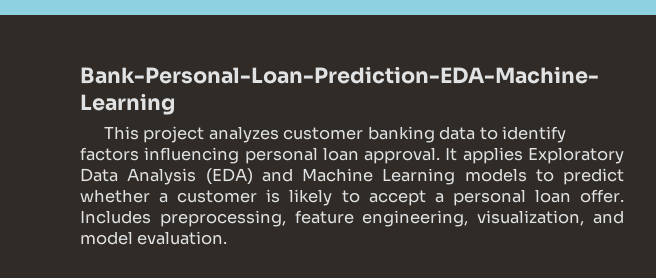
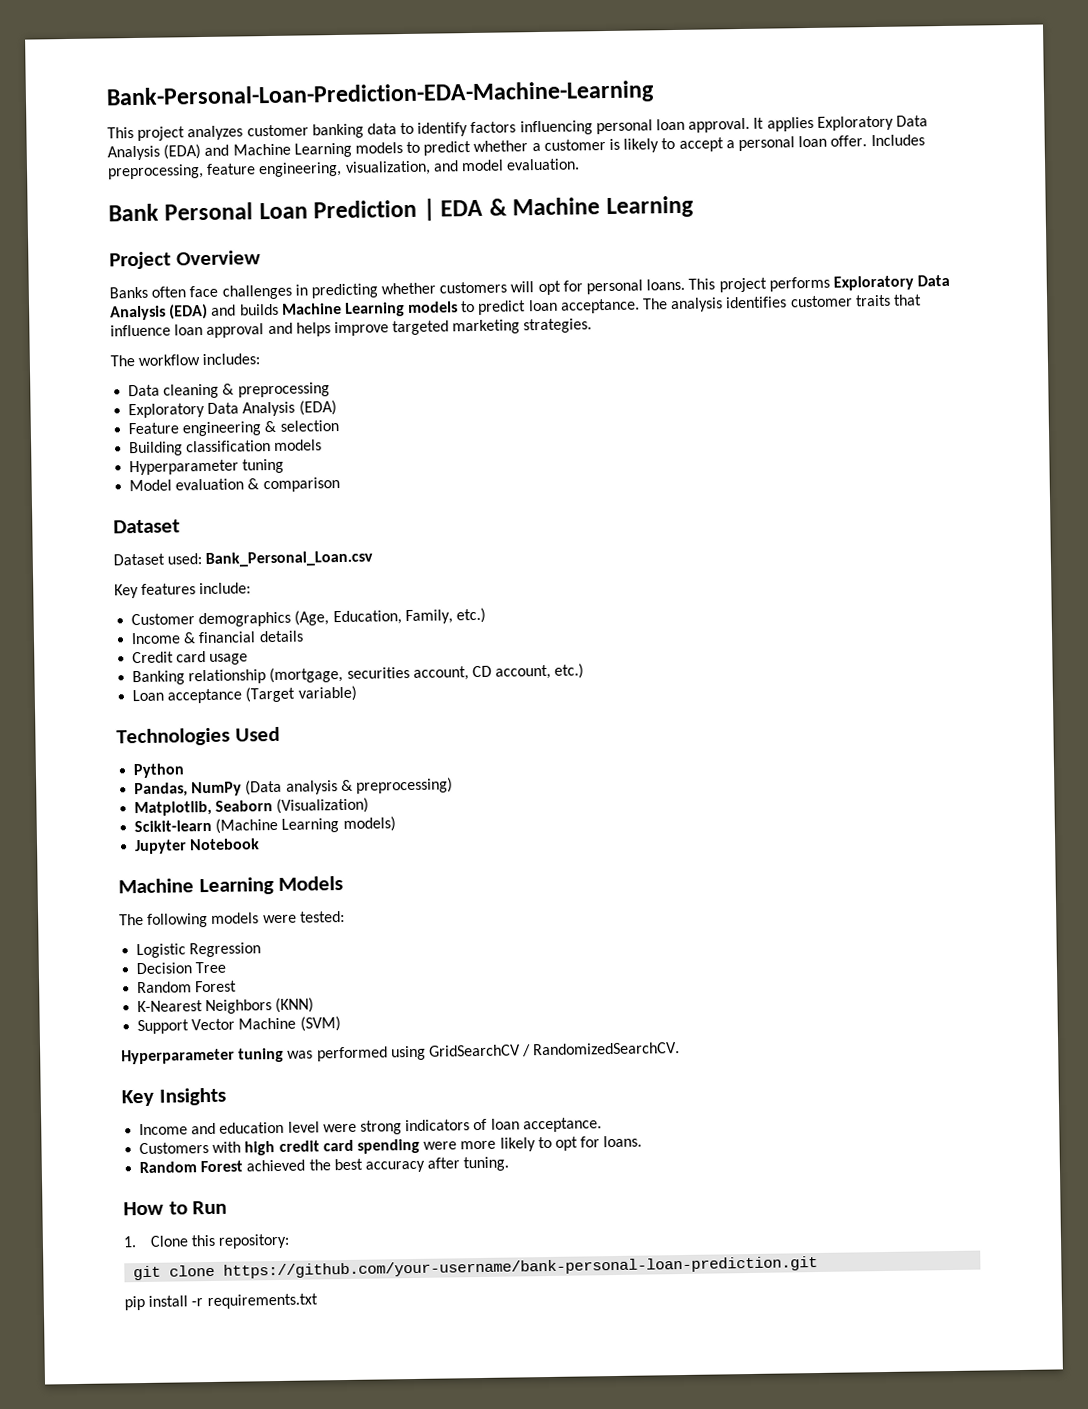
+ Bank Personal Loan Prediction | EDA & Machine Learning
+ Project Overview
+ Banks often face challenges in predicting whether customers will opt for personal loans. This project performs Exploratory Data Analysis (EDA) and builds Machine Learning models to predict loan acceptance. The analysis identifies customer traits that influence loan approval and helps improve targeted marketing strategies.
+ The workflow includes:
+ Data cleaning & preprocessing
+ Exploratory Data Analysis (EDA)
+ Feature engineering & selection
+ Building classification models
+ Hyperparameter tuning
+ Model evaluation & comparison
+ Dataset
+ Dataset used: Bank_Personal_Loan.csv
+ Key features include:
+ Customer demographics (Age, Education, Family, etc.)
+ Income & financial details
+ Credit card usage
+ Banking relationship (mortgage, securities account, CD account, etc.)
+ Loan acceptance (Target variable)
+ Technologies Used
+ Python
+ Pandas, NumPy (Data analysis & preprocessing)
+ Matplotlib, Seaborn (Visualization)
+ Scikit-learn (Machine Learning models)
+ Jupyter Notebook
+ Machine Learning Models
+ The following models were tested:
+ Logistic Regression
+ Decision Tree
+ Random Forest
+ K-Nearest Neighbors (KNN)
+ Support Vector Machine (SVM)
+ Hyperparameter tuning was performed using GridSearchCV / RandomizedSearchCV.
+ Key Insights
+ Income and education level were strong indicators of loan acceptance.
+ Customers with high credit card spending were more likely to opt for loans.
+ Random Forest achieved the best accuracy after tuning.
+ How to Run
+ 1. Clone this repository:
+ git clone https://github.com/your-username/bank-personal-loan-prediction.git
+ pip install -r requirements.txt

